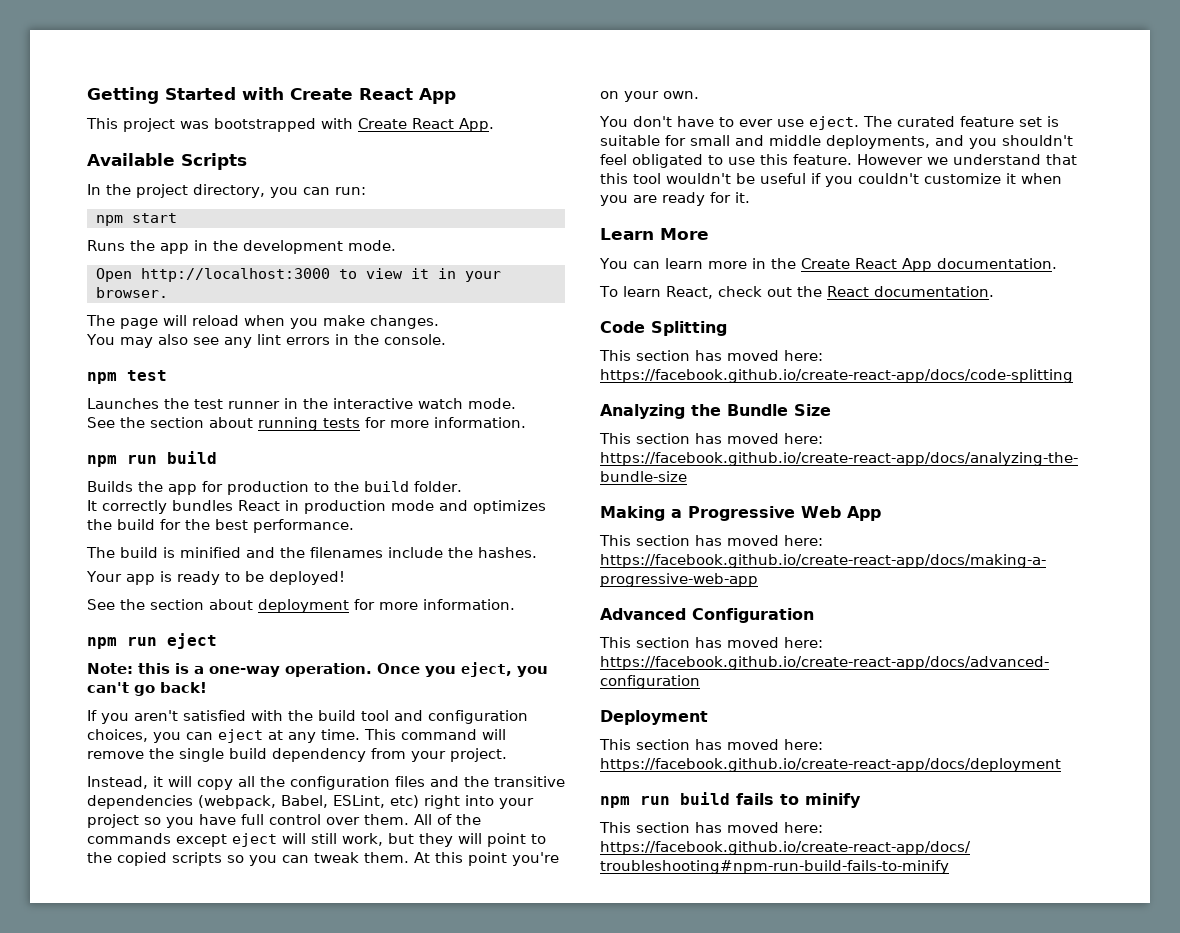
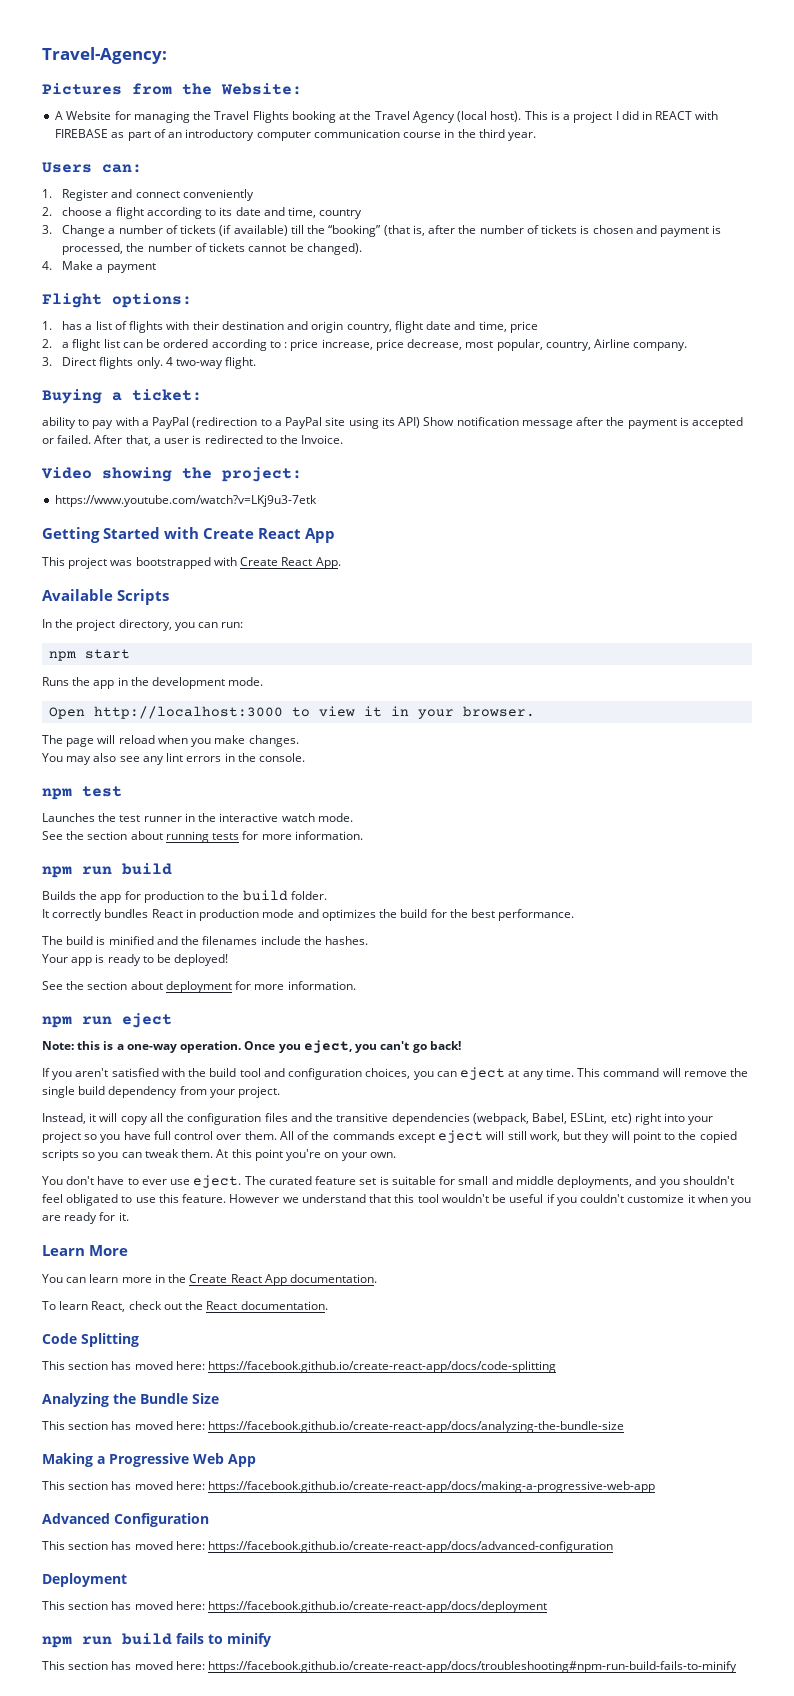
+ Travel-Agency:
+ Pictures from the Website:
+ A Website for managing the Travel Flights booking at the Travel Agency (local host). This is a project I did in REACT with FIREBASE as part of an introductory computer communication course in the third year.
+ Users can:
+ 1. Register and connect conveniently
+ 2. choose a flight according to its date and time, country
+ 3. Change a number of tickets (if available) till the “booking” (that is, after the number of tickets is chosen and payment is processed, the number of tickets cannot be changed).
+ 4. Make a payment
+ Flight options:
+ 1. has a list of flights with their destination and origin country, flight date and time, price
+ 2. a flight list can be ordered according to : price increase, price decrease, most popular, country, Airline company.
+ 3. Direct flights only. 4 two-way flight.
+ Buying a ticket:
+ ability to pay with a PayPal (redirection to a PayPal site using its API) Show notification message after the payment is accepted or failed. After that, a user is redirected to the Invoice.
+ Video showing the project:
+ https://www.youtube.com/watch?v=LKj9u3-7etk

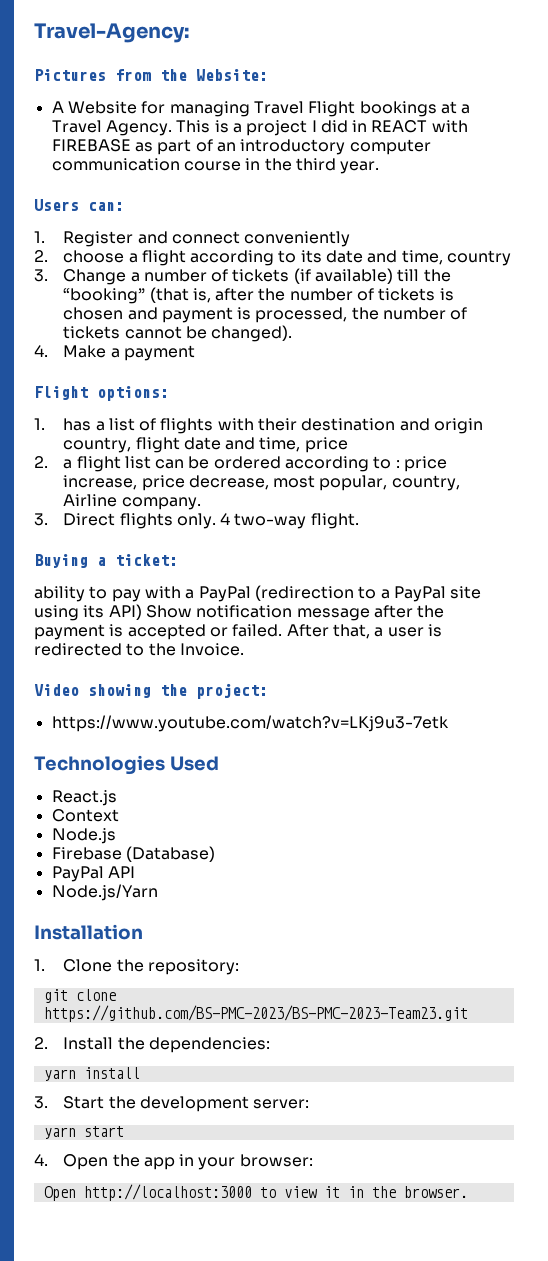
- A Website for managing the Travel Flights booking at the Travel Agency (local host).
+ A Website for managing Travel Flight bookings at a Travel Agency.
- Getting Started with Create React App
- This project was bootstrapped with Create React App.
- Available Scripts
- In the project directory, you can run:
- npm start
+ Technologies Used
+ React.js
+ Context
+ Node.js
+ Firebase (Database)
+ PayPal API
+ Node.js/Yarn
+ Installation
+ 1. Clone the repository:
+ git clone https://github.com/BS-PMC-2023/BS-PMC-2023-Team23.git
+ 2. Install the dependencies:
+ yarn install
+ 3. Start the development server:
+ yarn start
- Runs the app in the development mode.
+ 4. Open the app in your browser:
- Open http://localhost:3000 to view it in your browser.
+ Open http://localhost:3000 to view it in the browser.
- The page will reload when you make changes.
- You may also see any lint errors in the console.
- npm test
- Launches the test runner in the interactive watch mode.
- See the section about running tests for more information.
- npm run build
- Builds the app for production to the build folder.
- It correctly bundles React in production mode and optimizes the build for the best performance.
- The build is minified and the filenames include the hashes.
- Your app is ready to be deployed!
- See the section about deployment for more information.
- npm run eject
- Note: this is a one-way operation. Once you eject, you can't go back!
- If you aren't satisfied with the build tool and configuration choices, you can eject at any time. This command will remove the single build dependency from your project.
- Instead, it will copy all the configuration files and the transitive dependencies (webpack, Babel, ESLint, etc) right into your project so you have full control over them. All of the commands except eject will still work, but they will point to the copied scripts so you can tweak them. At this point you're on your own.
- You don't have to ever use eject. The curated feature set is suitable for small and middle deployments, and you shouldn't feel obligated to use this feature. However we understand that this tool wouldn't be useful if you couldn't customize it when you are ready for it.
- Learn More
- You can learn more in the Create React App documentation.
- To learn React, check out the React documentation.
- Code Splitting
- This section has moved here: https://facebook.github.io/create-react-app/docs/code-splitting
- Analyzing the Bundle Size
- This section has moved here: https://facebook.github.io/create-react-app/docs/analyzing-the-bundle-size
- Making a Progressive Web App
- This section has moved here: https://facebook.github.io/create-react-app/docs/making-a-progressive-web-app
- Advanced Configuration
- This section has moved here: https://facebook.github.io/create-react-app/docs/advanced-configuration
- Deployment
- This section has moved here: https://facebook.github.io/create-react-app/docs/deployment
- npm run build fails to minify
- This section has moved here: https://facebook.github.io/create-react-app/docs/troubleshooting#npm-run-build-fails-to-minify

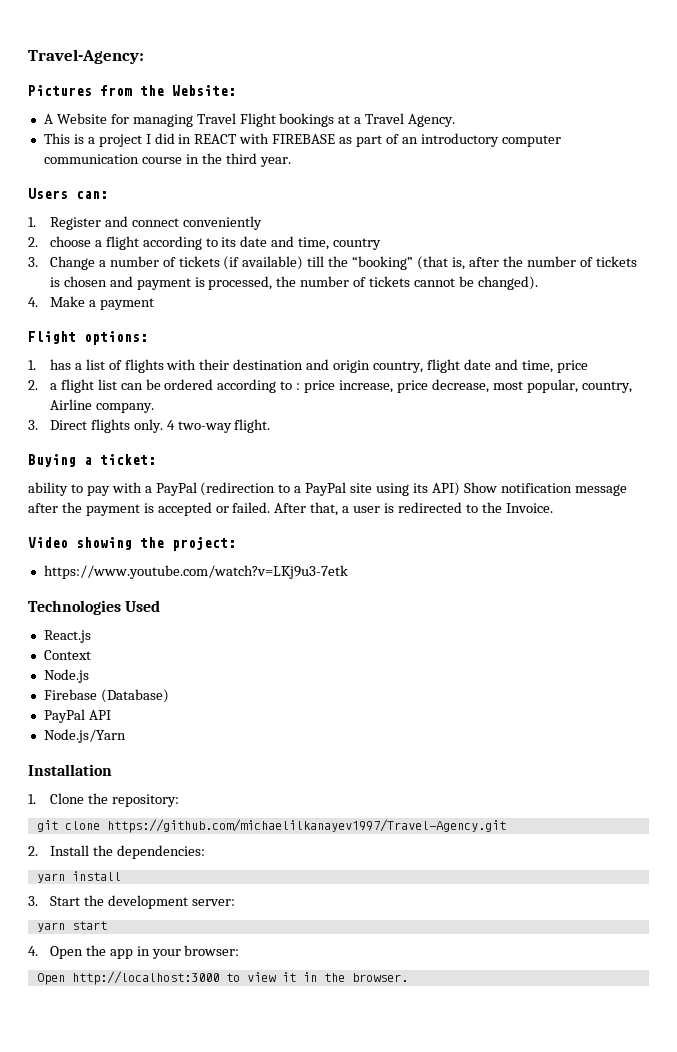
- A Website for managing Travel Flight bookings at a Travel Agency. This is a project I did in REACT with FIREBASE as part of an introductory computer communication course in the third year.
+ A Website for managing Travel Flight bookings at a Travel Agency.
+ This is a project I did in REACT with FIREBASE as part of an introductory computer communication course in the third year.
- git clone https://github.com/BS-PMC-2023/BS-PMC-2023-Team23.git
+ git clone https://github.com/michaelilkanayev1997/Travel-Agency.git

